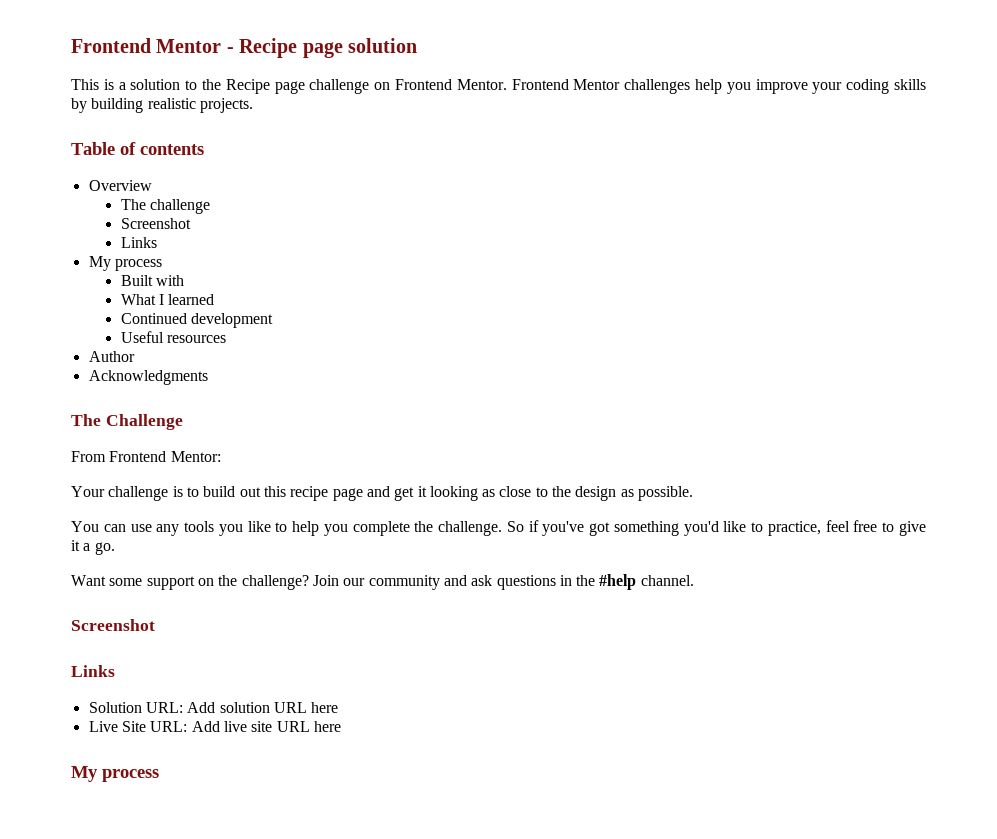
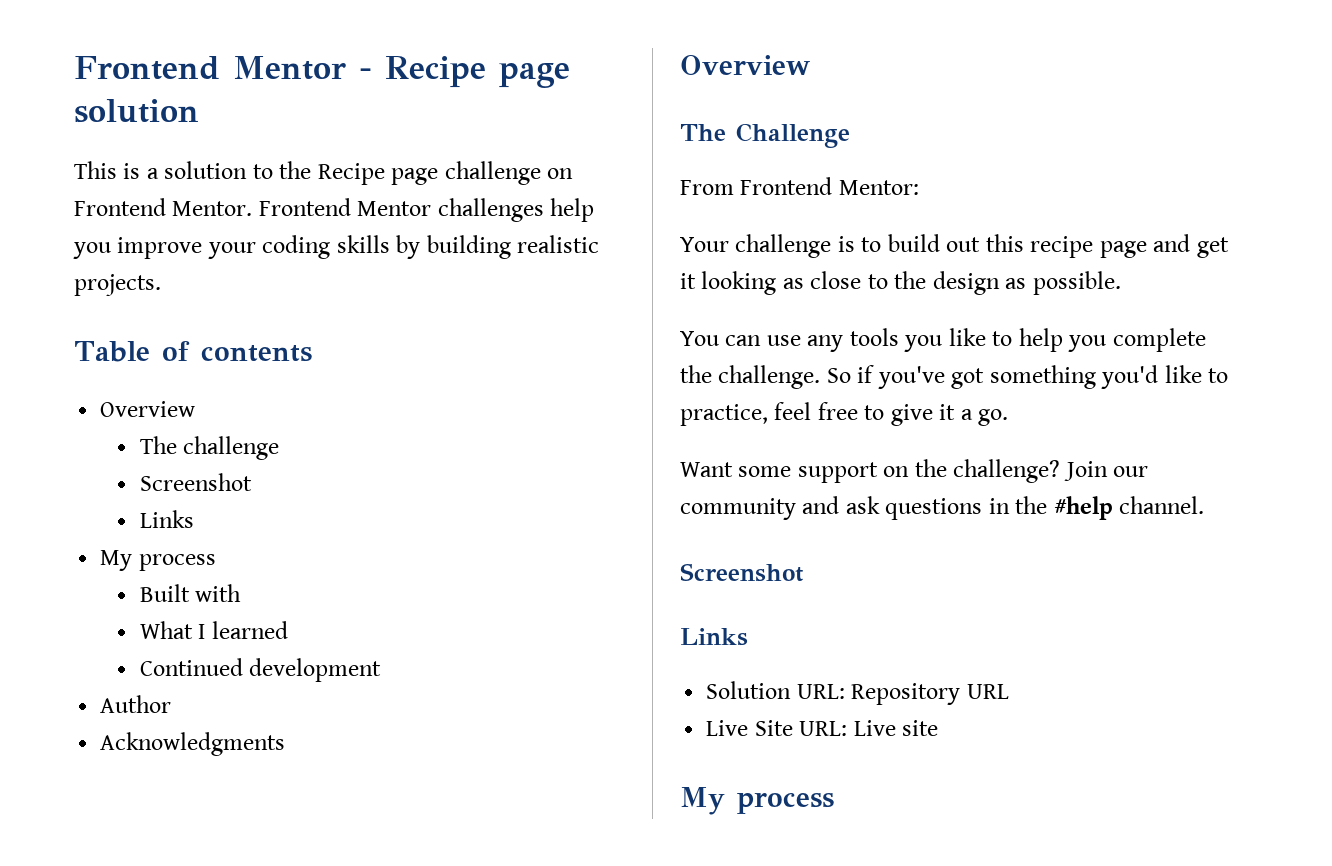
- Useful resources
  Acknowledgments
+ Overview
- Solution URL: Add solution URL here
+ Solution URL: Repository URL
- Live Site URL: Add live site URL here
+ Live Site URL: Live site

